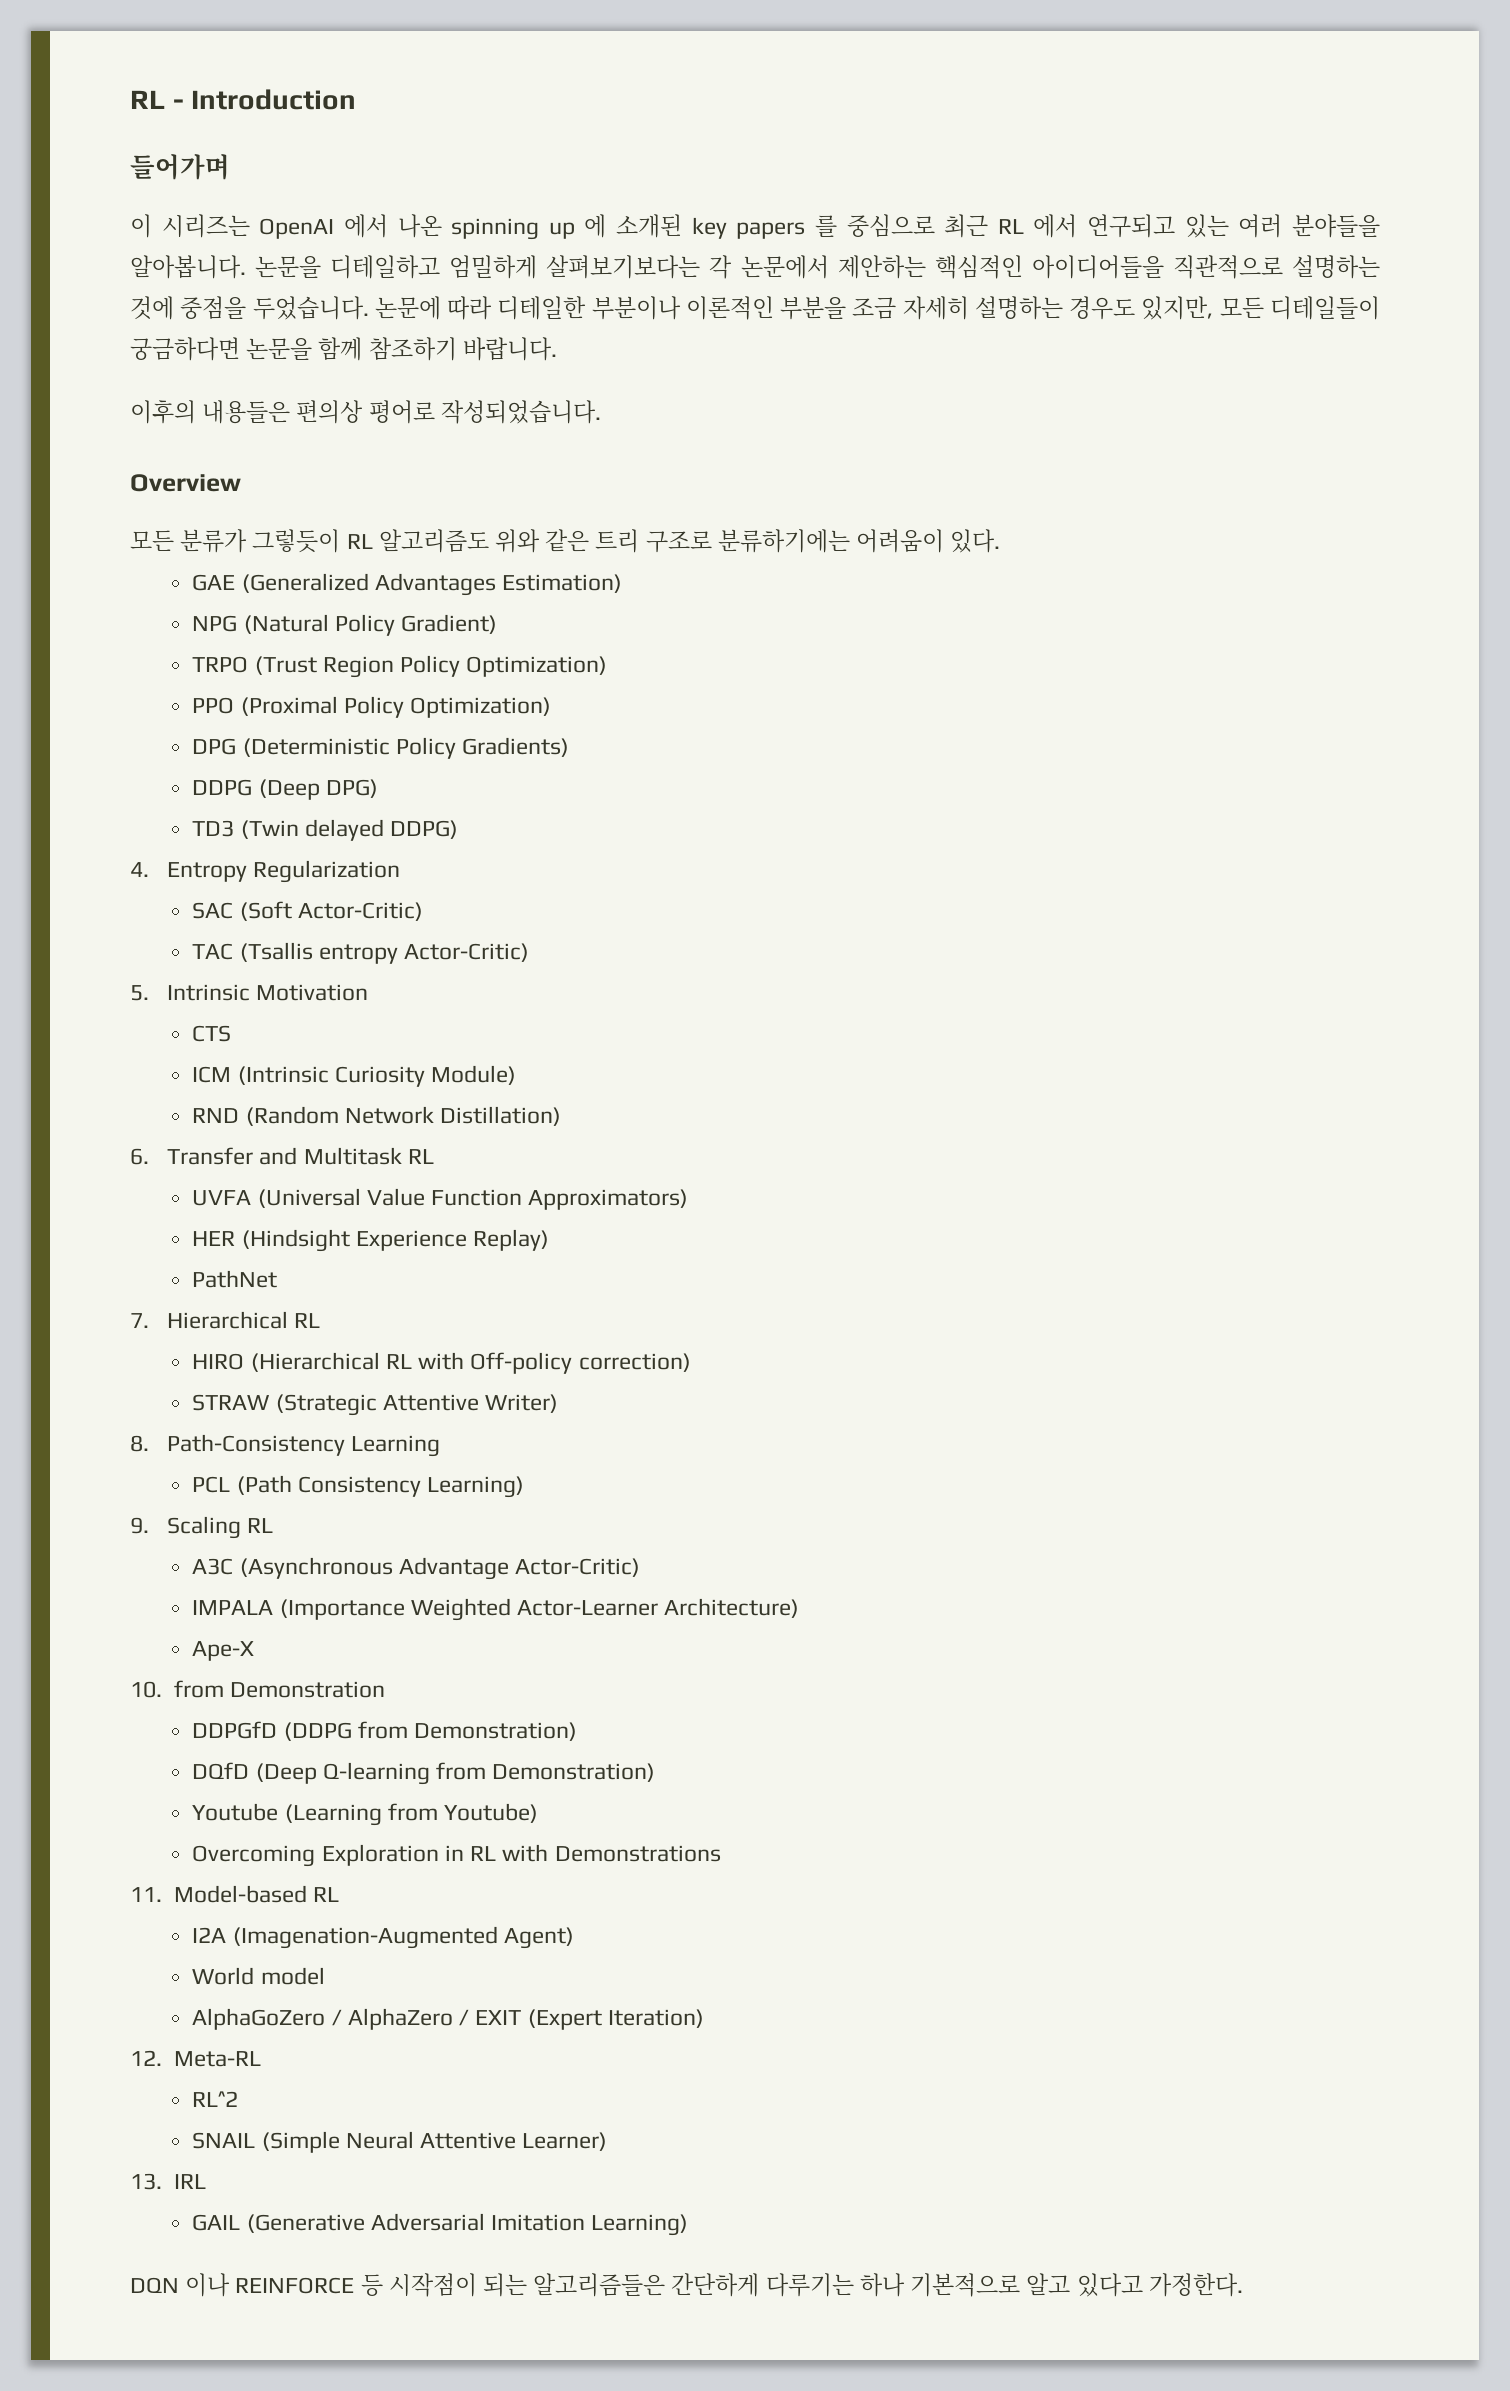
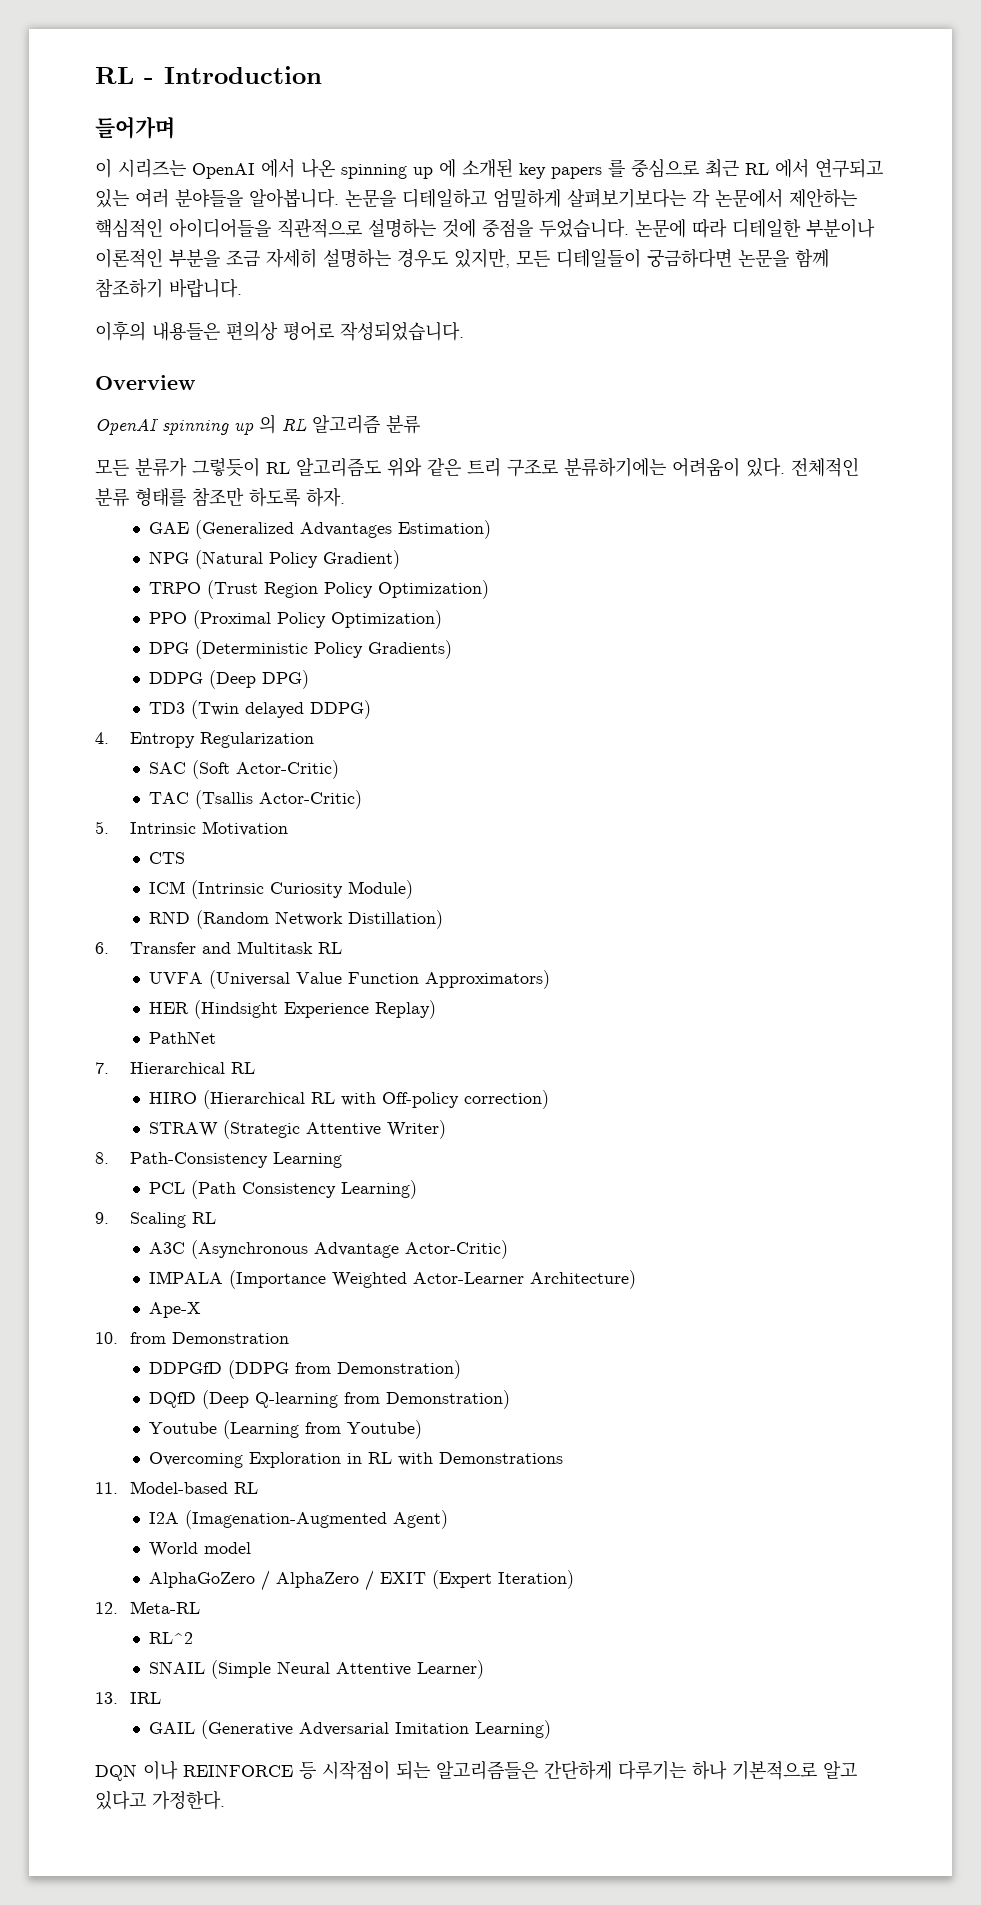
+ OpenAI spinning up 의 RL 알고리즘 분류
+ 전체적인 분류 형태를 참조만 하도록 하자.
- TAC (Tsallis entropy Actor-Critic)
+ TAC (Tsallis Actor-Critic)

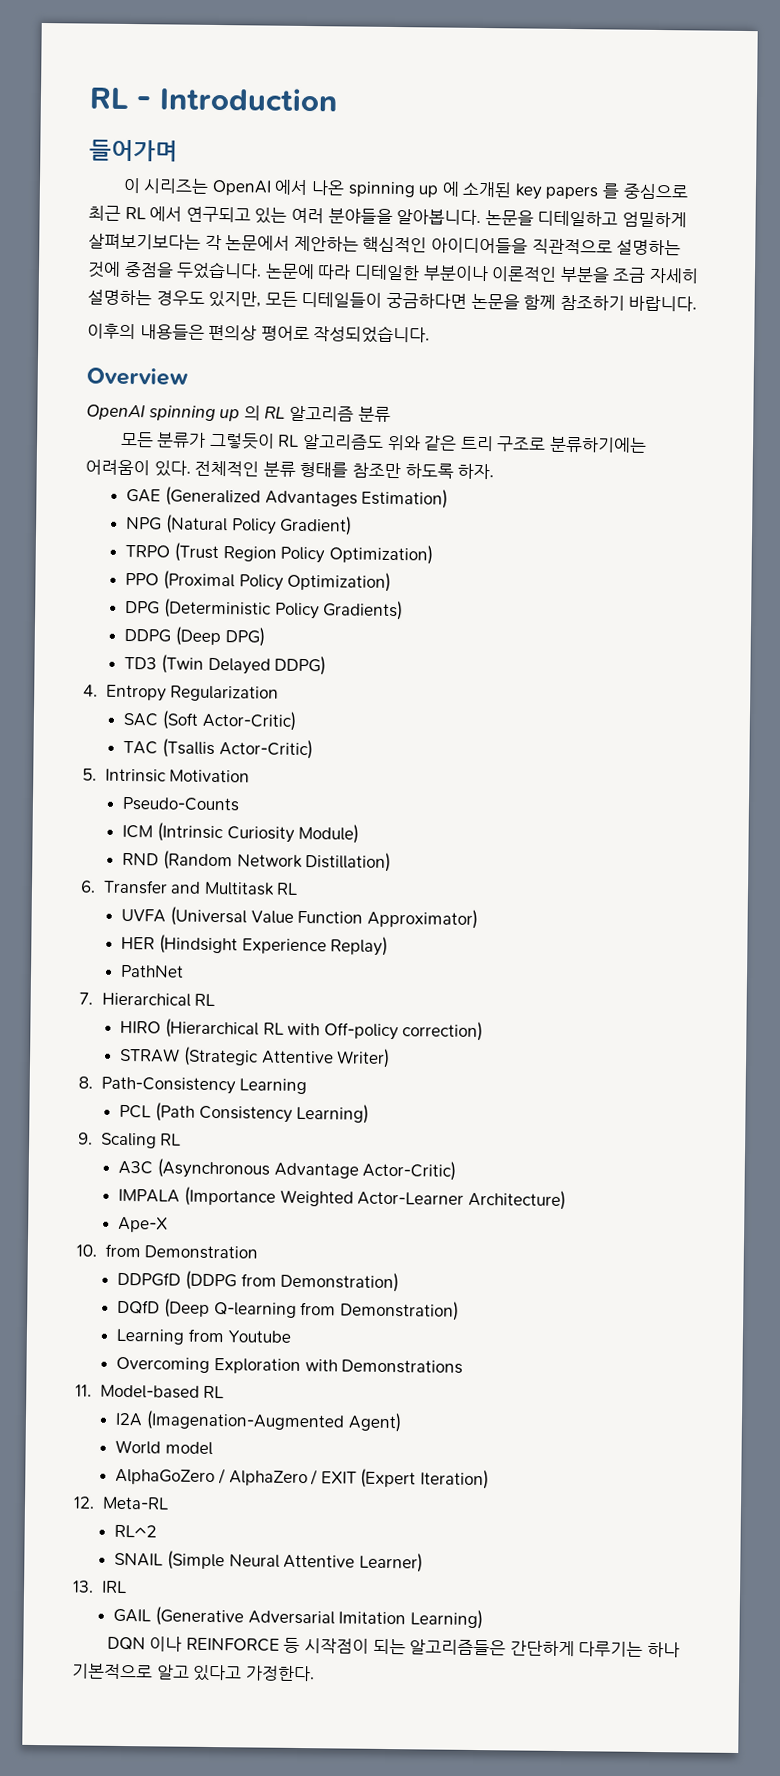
- TD3 (Twin delayed DDPG)
+ TD3 (Twin Delayed DDPG)
- CTS
+ Pseudo-Counts
- UVFA (Universal Value Function Approximators)
+ UVFA (Universal Value Function Approximator)
- Youtube (Learning from Youtube)
+ Learning from Youtube
- Overcoming Exploration in RL with Demonstrations
+ Overcoming Exploration with Demonstrations

